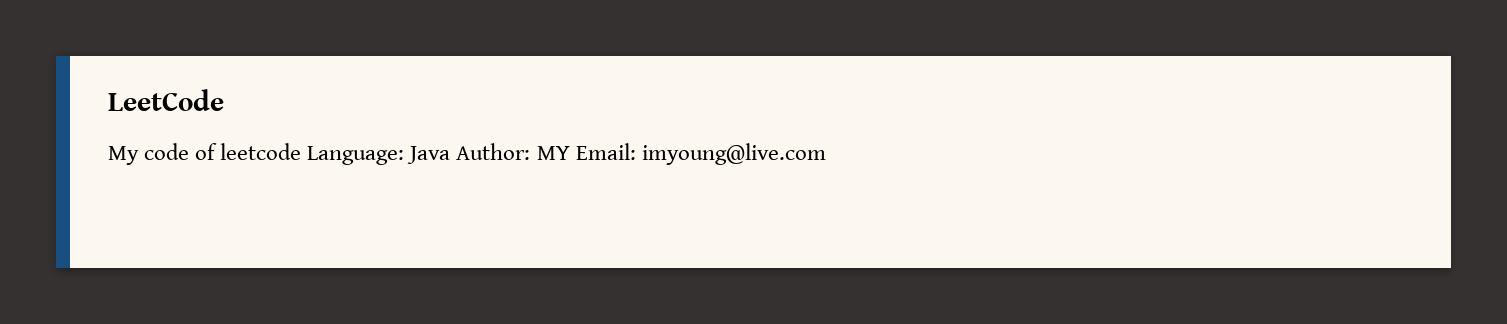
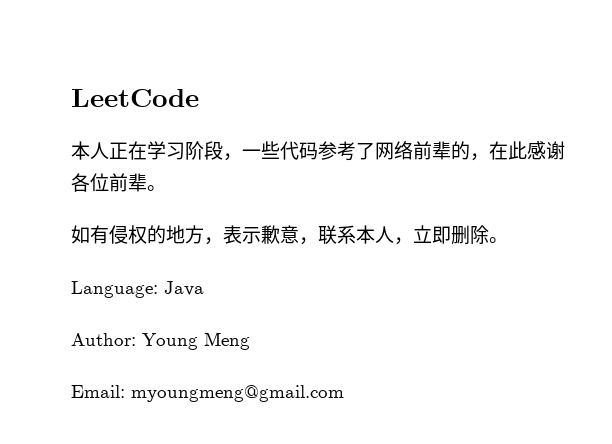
- My code of leetcode Language: Java Author: MY Email: imyoung@live.com
+ 本人正在学习阶段，一些代码参考了网络前辈的，在此感谢各位前辈。
+ 如有侵权的地方，表示歉意，联系本人，立即删除。
+ Language: Java
+ Author: Young Meng
+ Email: myoungmeng@gmail.com

